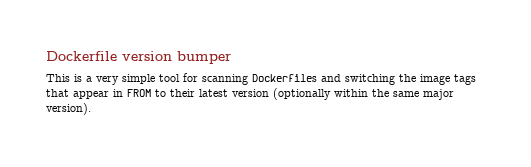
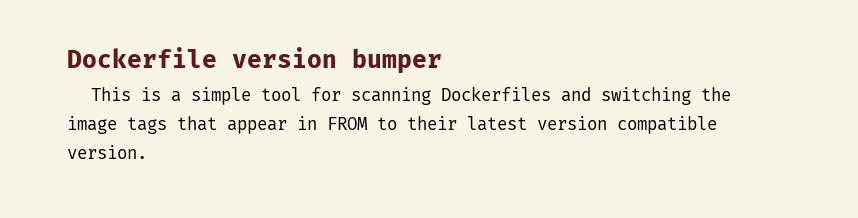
- This is a very simple tool for scanning Dockerfiles and switching the image tags that appear in FROM to their latest version (optionally within the same major version).
+ This is a simple tool for scanning Dockerfiles and switching the image tags that appear in FROM to their latest version compatible version.

